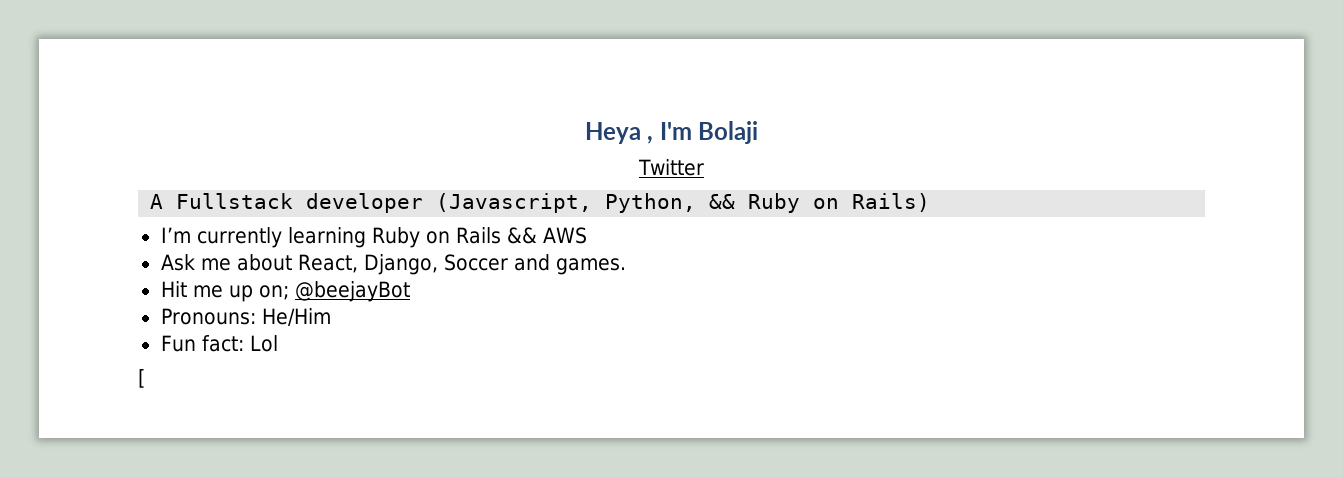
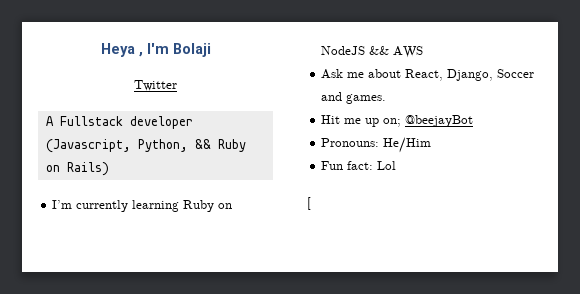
- I’m currently learning Ruby on Rails && AWS
+ I’m currently learning Ruby on NodeJS && AWS

